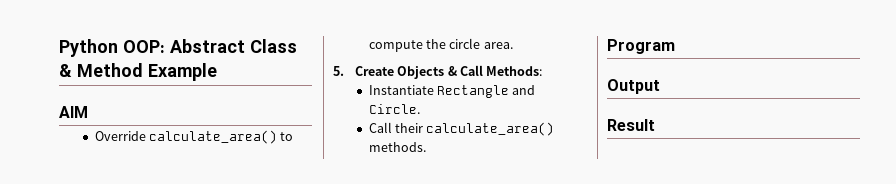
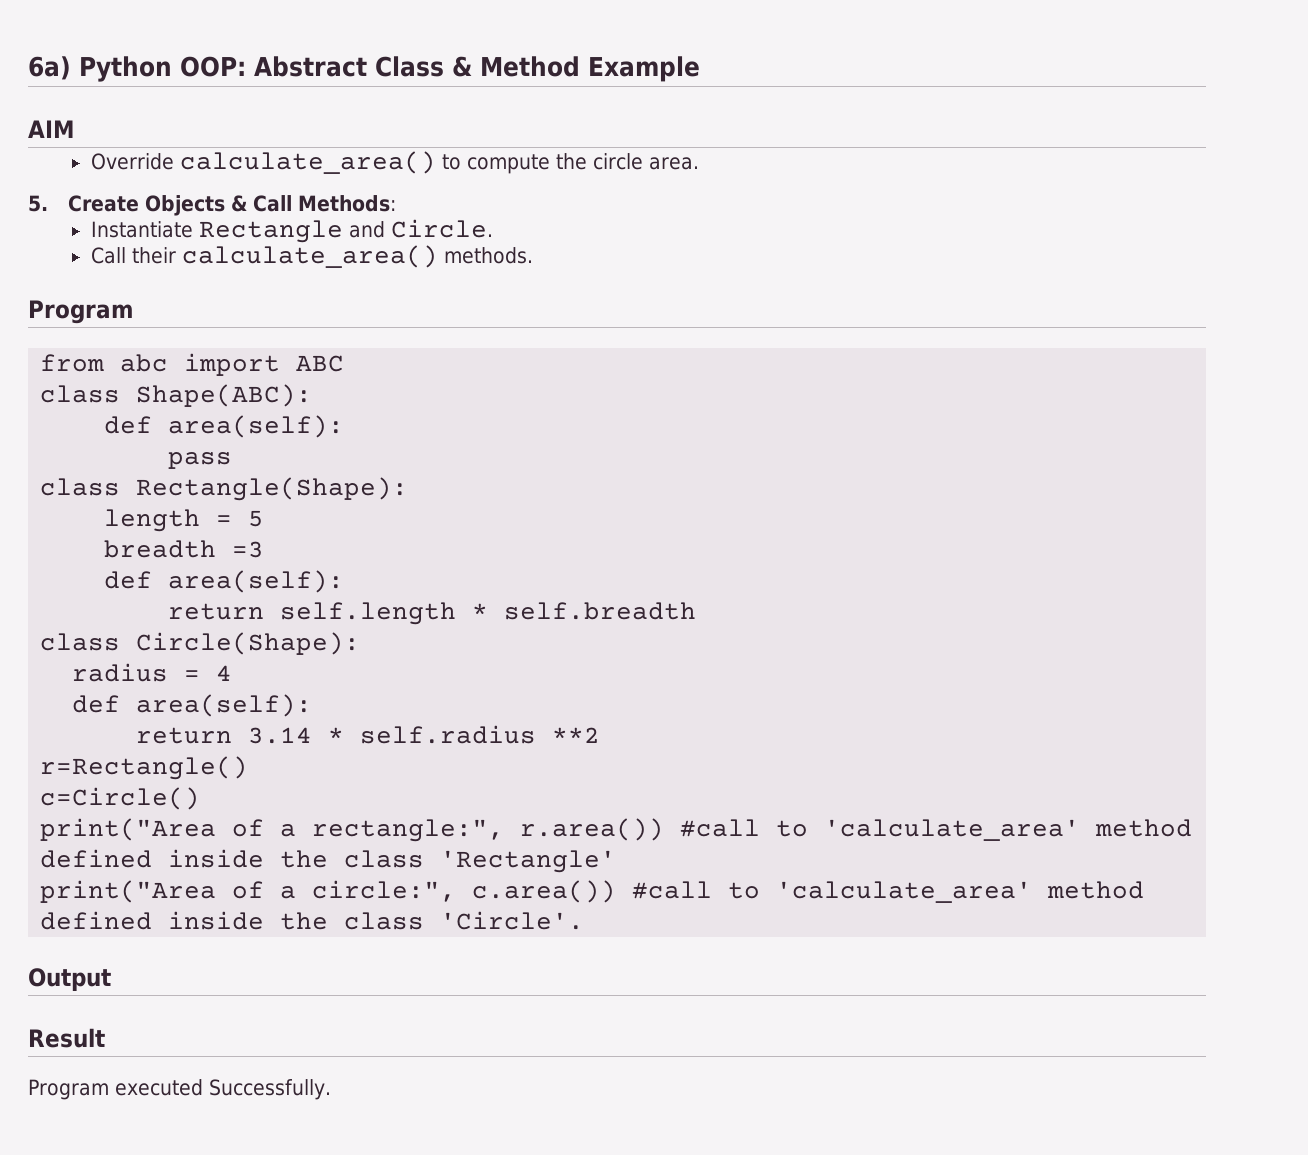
- Python OOP: Abstract Class & Method Example
+ 6a) Python OOP: Abstract Class & Method Example
+ from abc import ABC
+ class Shape(ABC):
+ def area(self):
+ pass
+ class Rectangle(Shape):
+ length = 5
+ breadth =3
+ def area(self):
+ return self.length * self.breadth
+ class Circle(Shape):
+ radius = 4
+ def area(self):
+ return 3.14 * self.radius **2
+ r=Rectangle()
+ c=Circle()
+ print("Area of a rectangle:", r.area()) #call to 'calculate_area' method defined inside the class 'Rectangle'
+ print("Area of a circle:", c.area()) #call to 'calculate_area' method defined inside the class 'Circle'.
+ Program executed Successfully.

